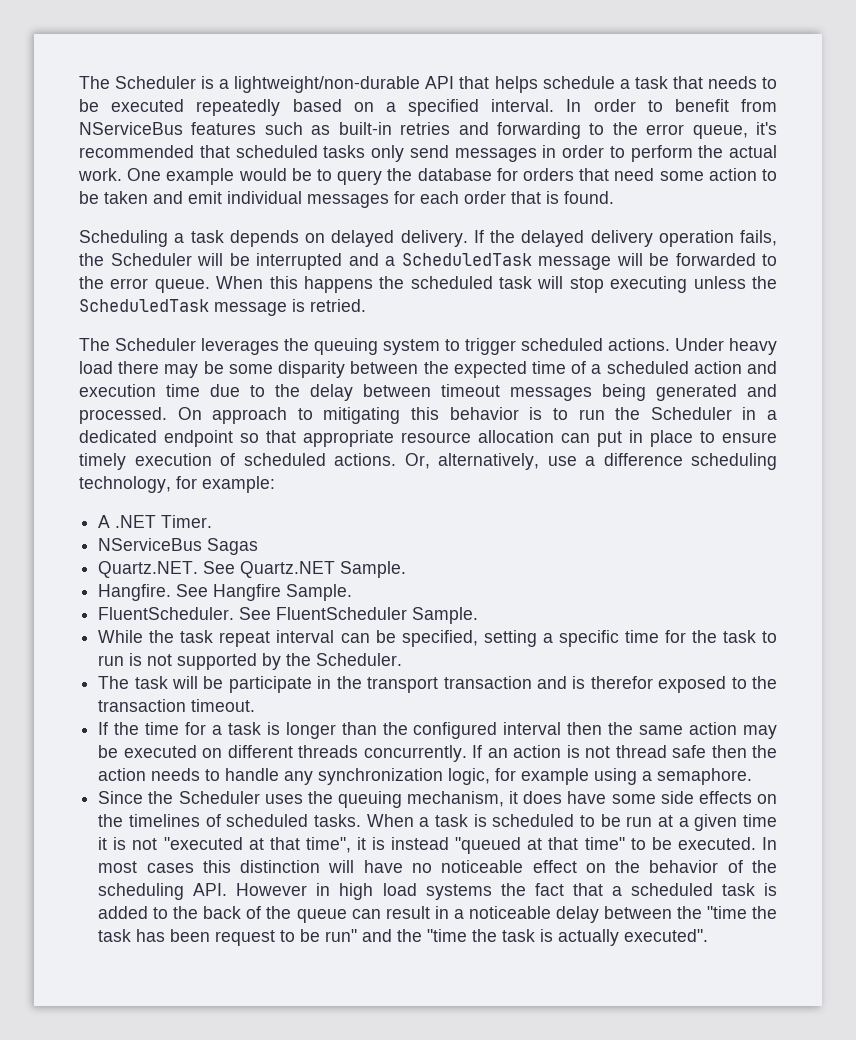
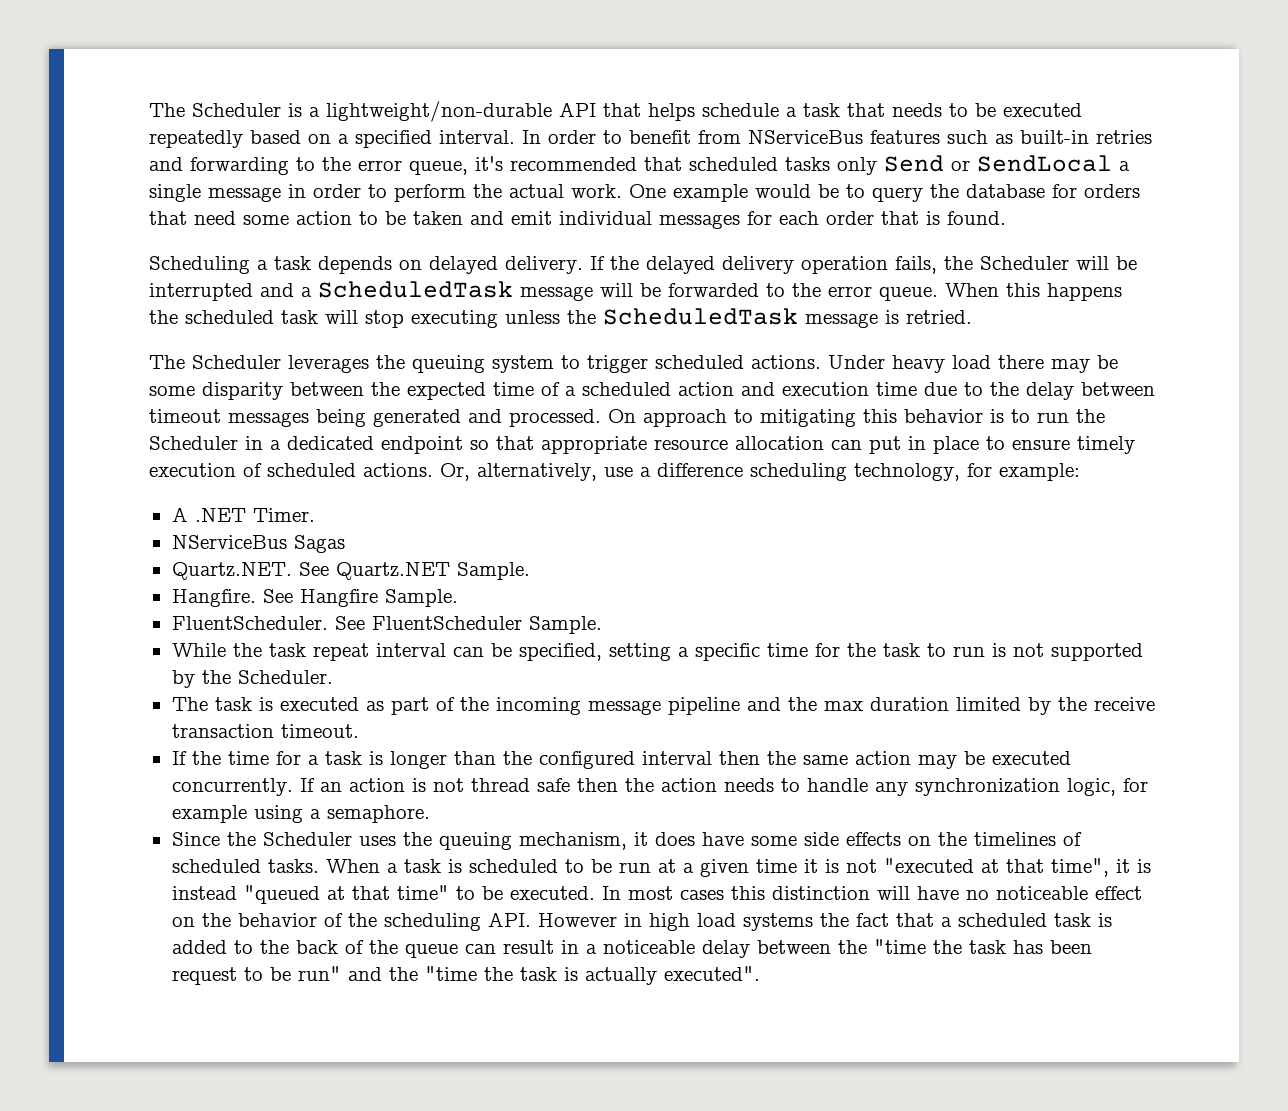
- In order to benefit from NServiceBus features such as built-in retries and forwarding to the error queue, it's recommended that scheduled tasks only send messages in order to perform the actual work.
+ In order to benefit from NServiceBus features such as built-in retries and forwarding to the error queue, it's recommended that scheduled tasks only Send or SendLocal a single message in order to perform the actual work.
- The task will be participate in the transport transaction and is therefor exposed to the transaction timeout.
+ The task is executed as part of the incoming message pipeline and the max duration limited by the receive transaction timeout.
- If the time for a task is longer than the configured interval then the same action may be executed on different threads concurrently.
+ If the time for a task is longer than the configured interval then the same action may be executed concurrently.

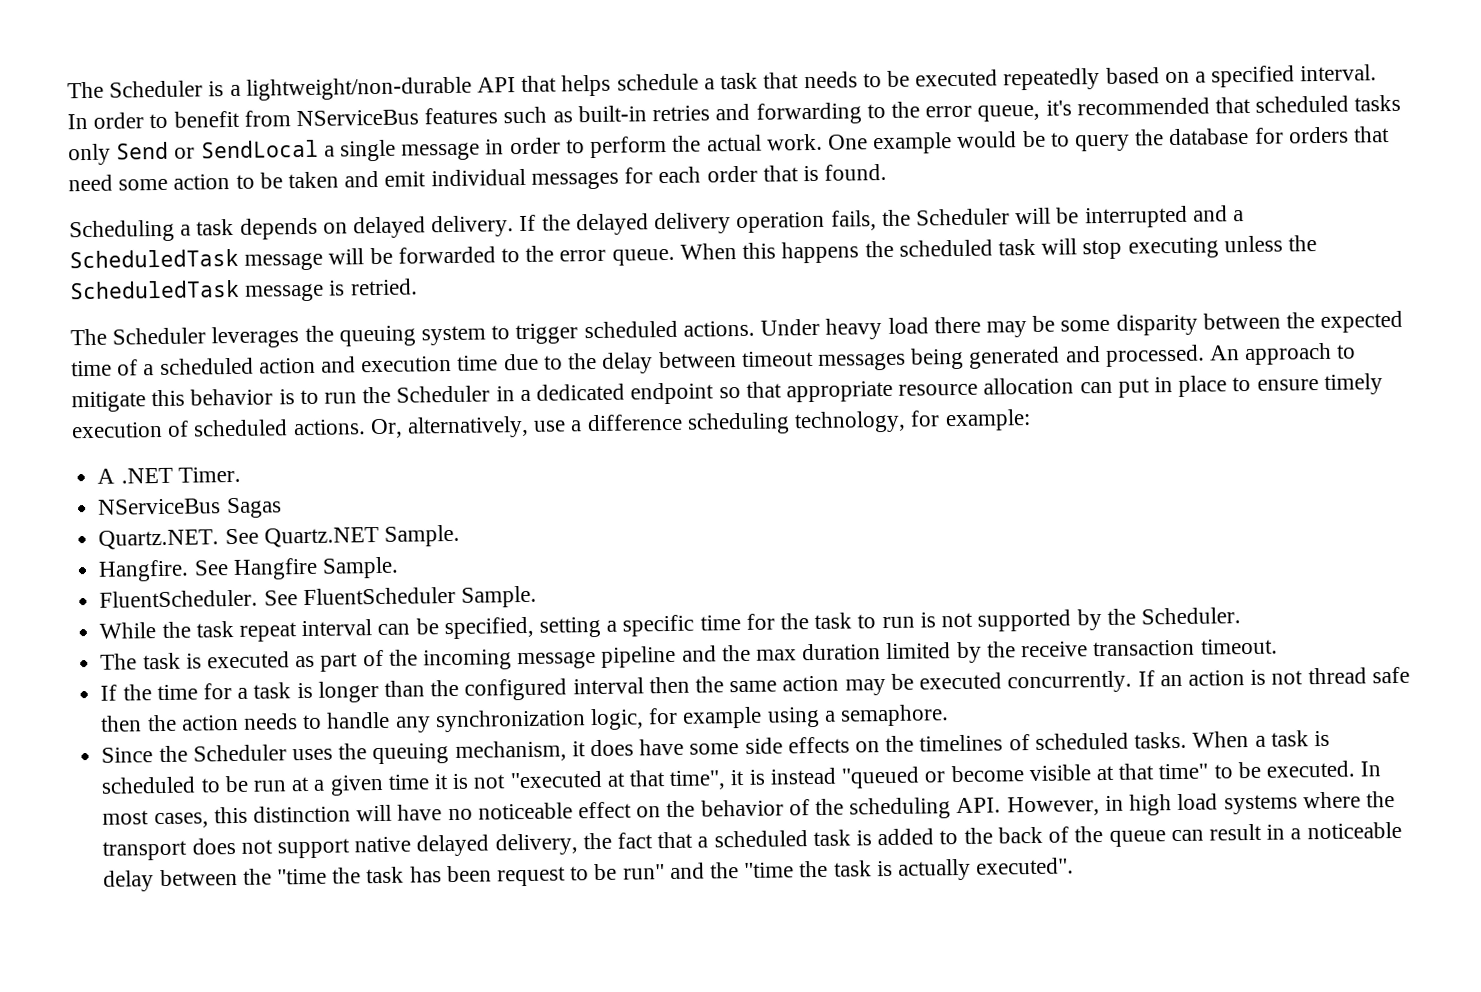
- On approach to mitigating this behavior is to run the Scheduler in a dedicated endpoint so that appropriate resource allocation can put in place to ensure timely execution of scheduled actions.
+ An approach to mitigate this behavior is to run the Scheduler in a dedicated endpoint so that appropriate resource allocation can put in place to ensure timely execution of scheduled actions.
- When a task is scheduled to be run at a given time it is not "executed at that time", it is instead "queued at that time" to be executed.
+ When a task is scheduled to be run at a given time it is not "executed at that time", it is instead "queued or become visible at that time" to be executed.
- In most cases this distinction will have no noticeable effect on the behavior of the scheduling API. However in high load systems the fact that a scheduled task is added to the back of the queue can result in a noticeable delay between the "time the task has been request to be run" and the "time the task is actually executed".
+ In most cases, this distinction will have no noticeable effect on the behavior of the scheduling API. However, in high load systems where the transport does not support native delayed delivery, the fact that a scheduled task is added to the back of the queue can result in a noticeable delay between the "time the task has been request to be run" and the "time the task is actually executed".

